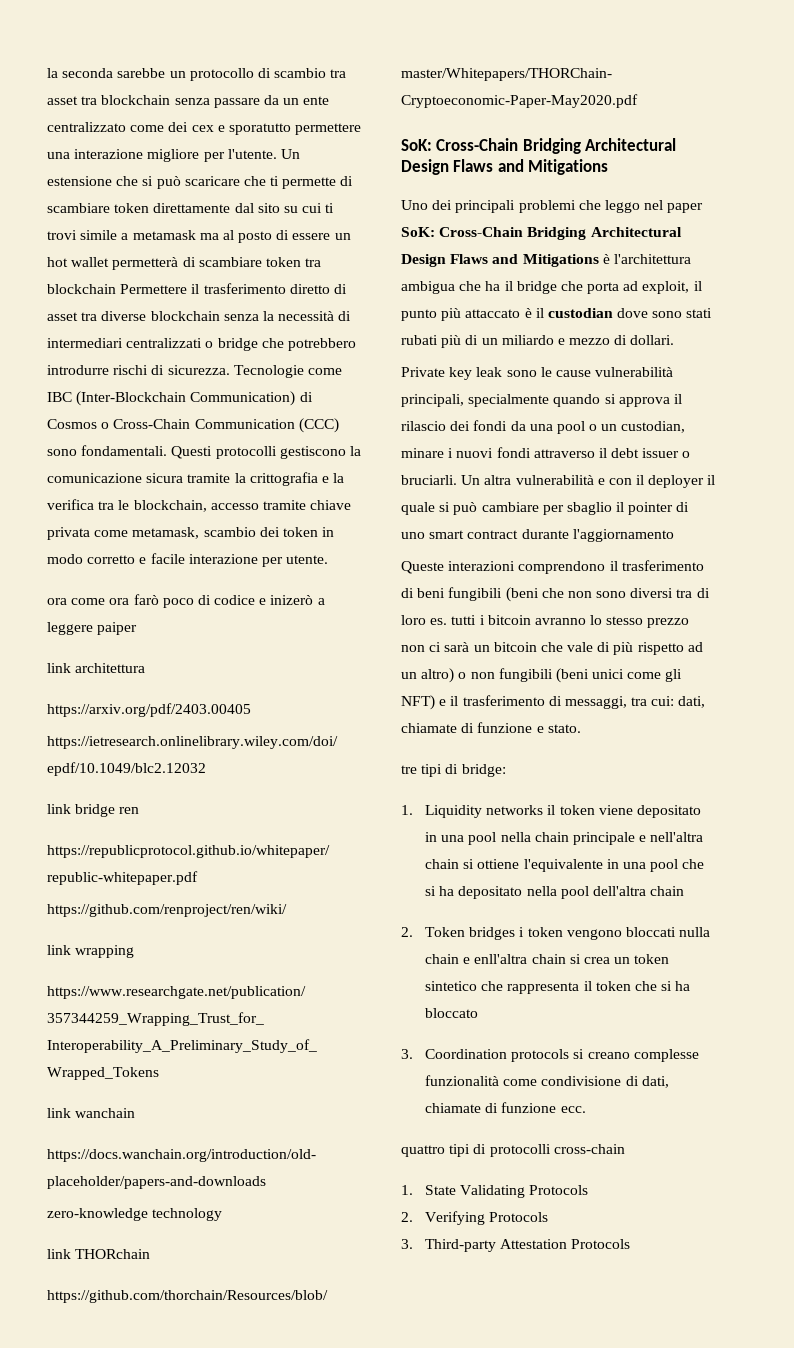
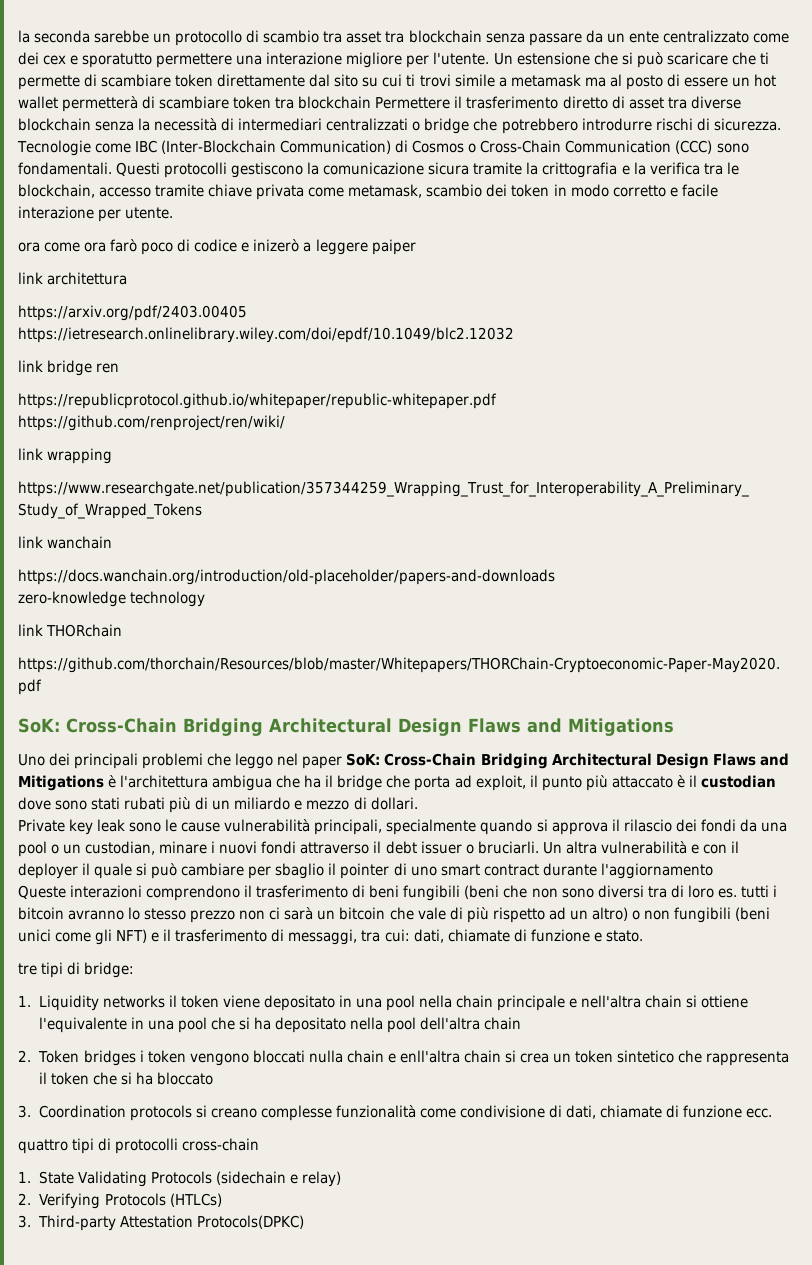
- 1. State Validating Protocols
+ 1. State Validating Protocols (sidechain e relay)
- 2. Verifying Protocols
+ 2. Verifying Protocols (HTLCs)
- 3. Third-party Attestation Protocols
+ 3. Third-party Attestation Protocols(DPKC)

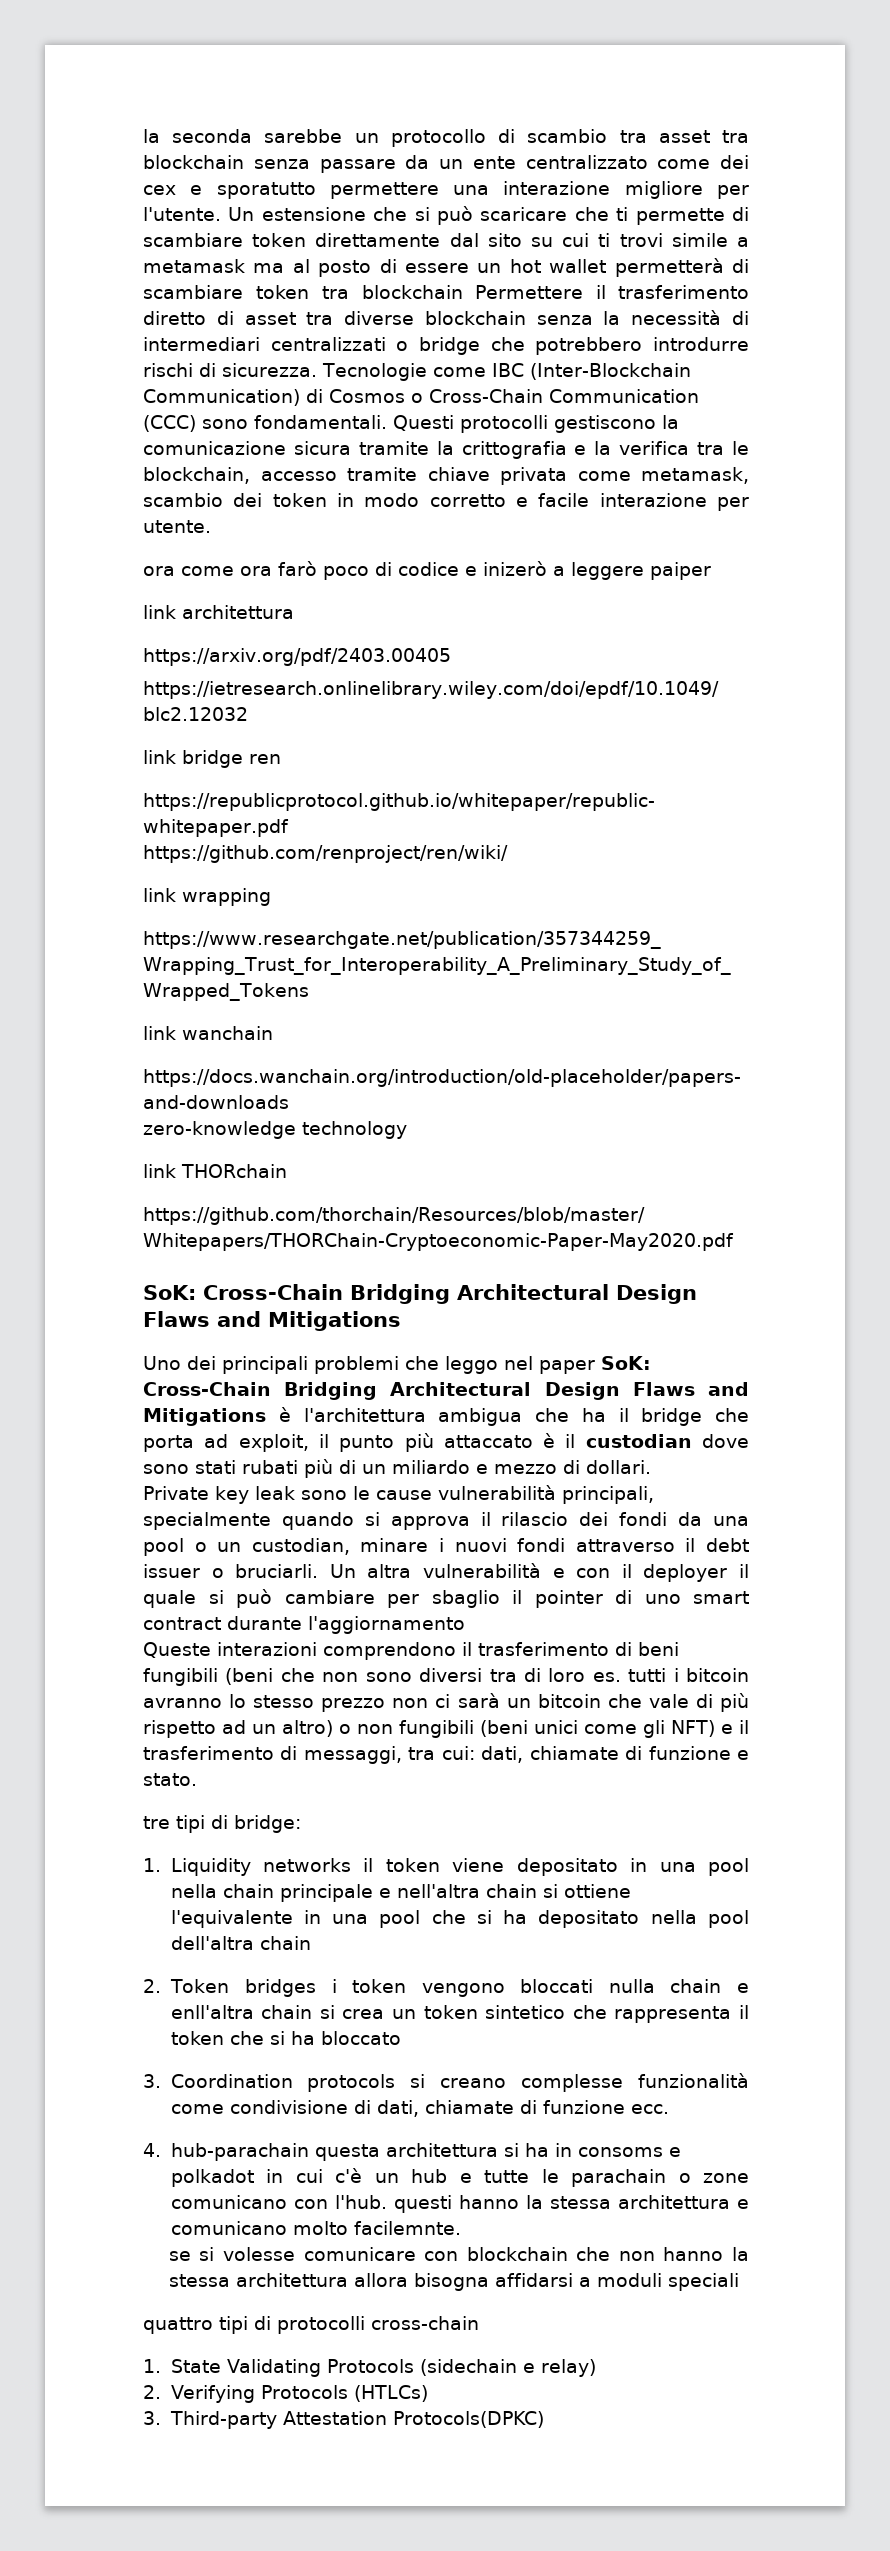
+ 4. hub-parachain questa architettura si ha in consoms e polkadot in cui c'è un hub e tutte le parachain o zone comunicano con l'hub. questi hanno la stessa architettura e comunicano molto facilemnte.
+ se si volesse comunicare con blockchain che non hanno la stessa architettura allora bisogna affidarsi a moduli speciali

